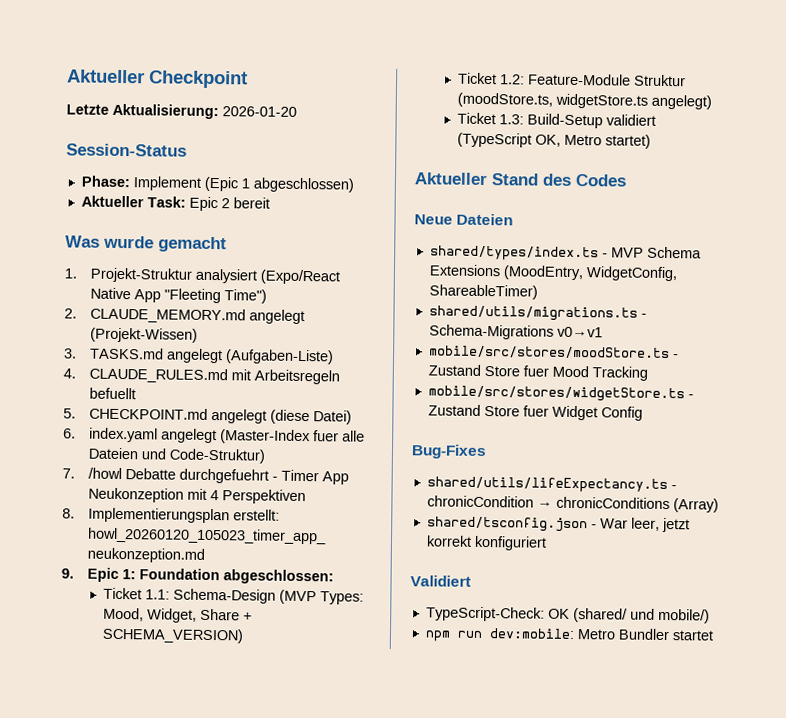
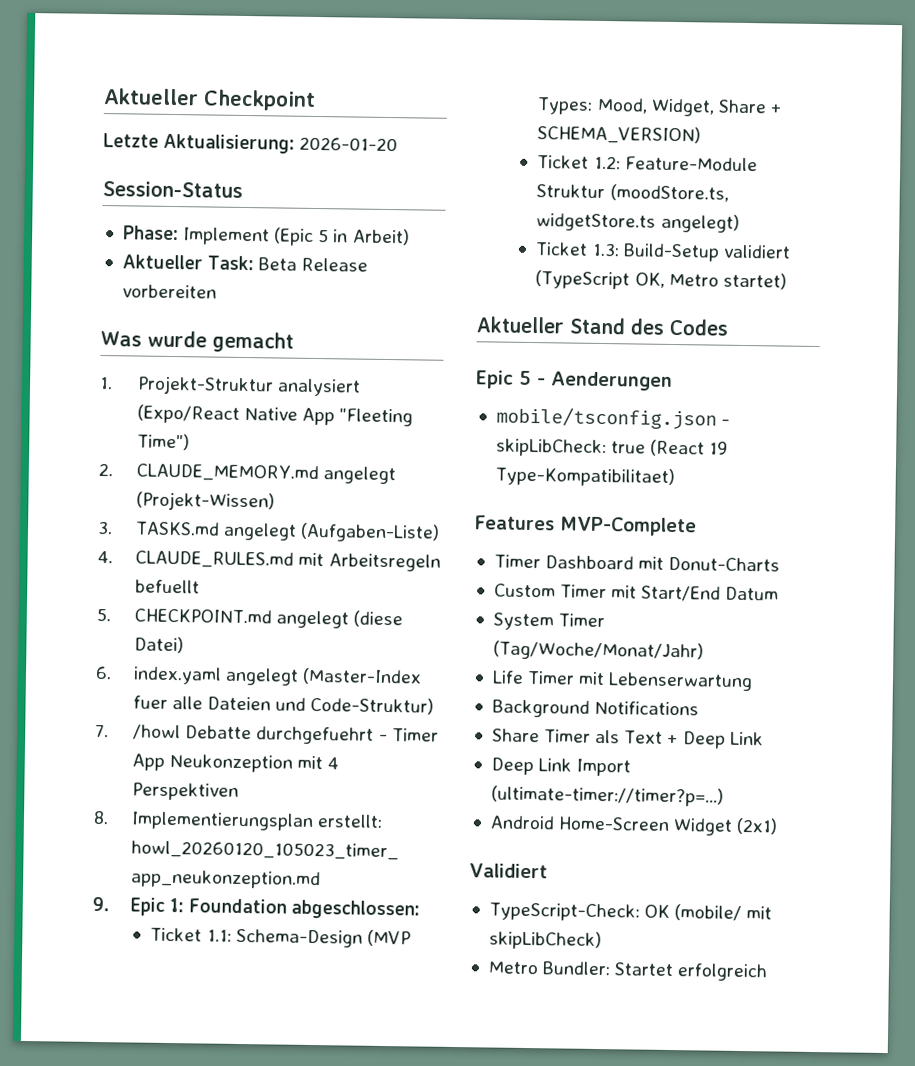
- Phase: Implement (Epic 1 abgeschlossen)
+ Phase: Implement (Epic 5 in Arbeit)
- Aktueller Task: Epic 2 bereit
+ Aktueller Task: Beta Release vorbereiten
- Neue Dateien
- shared/types/index.ts - MVP Schema Extensions (MoodEntry, WidgetConfig, ShareableTimer)
- shared/utils/migrations.ts - Schema-Migrations v0→v1
- mobile/src/stores/moodStore.ts - Zustand Store fuer Mood Tracking
- mobile/src/stores/widgetStore.ts - Zustand Store fuer Widget Config
- Bug-Fixes
- shared/utils/lifeExpectancy.ts - chronicCondition → chronicConditions (Array)
- shared/tsconfig.json - War leer, jetzt korrekt konfiguriert
+ Epic 5 - Aenderungen
+ mobile/tsconfig.json - skipLibCheck: true (React 19 Type-Kompatibilitaet)
+ Features MVP-Complete
+ Timer Dashboard mit Donut-Charts
+ Custom Timer mit Start/End Datum
+ System Timer (Tag/Woche/Monat/Jahr)
+ Life Timer mit Lebenserwartung
+ Background Notifications
+ Share Timer als Text + Deep Link
+ Deep Link Import (ultimate-timer://timer?p=...)
+ Android Home-Screen Widget (2x1)
  Validiert
- TypeScript-Check: OK (shared/ und mobile/)
- npm run dev:mobile: Metro Bundler startet
+ TypeScript-Check: OK (mobile/ mit skipLibCheck)
+ Metro Bundler: Startet erfolgreich

